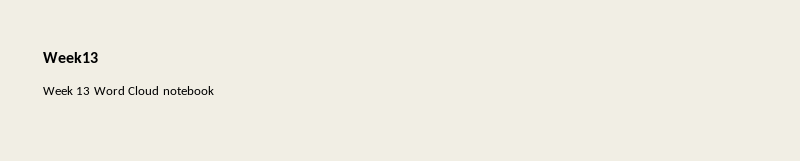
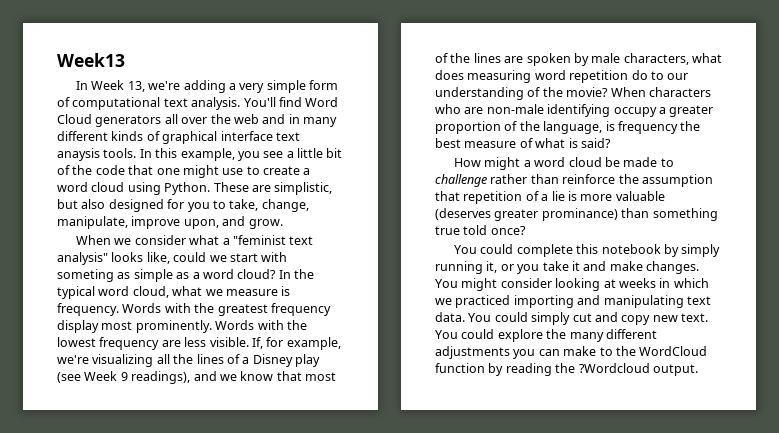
- Week 13 Word Cloud notebook
+ In Week 13, we're adding a very simple form of computational text analysis. You'll find Word Cloud generators all over the web and in many different kinds of graphical interface text anaysis tools. In this example, you see a little bit of the code that one might use to create a word cloud using Python. These are simplistic, but also designed for you to take, change, manipulate, improve upon, and grow.
+ When we consider what a "feminist text analysis" looks like, could we start with someting as simple as a word cloud? In the typical word cloud, what we measure is frequency. Words with the greatest frequency display most prominently. Words with the lowest frequency are less visible. If, for example, we're visualizing all the lines of a Disney play (see Week 9 readings), and we know that most of the lines are spoken by male characters, what does measuring word repetition do to our understanding of the movie? When characters who are non-male identifying occupy a greater proportion of the language, is frequency the best measure of what is said?
+ How might a word cloud be made to challenge rather than reinforce the assumption that repetition of a lie is more valuable (deserves greater prominance) than something true told once?
+ You could complete this notebook by simply running it, or you take it and make changes. You might consider looking at weeks in which we practiced importing and manipulating text data. You could simply cut and copy new text. You could explore the many different adjustments you can make to the WordCloud function by reading the ?Wordcloud output.

